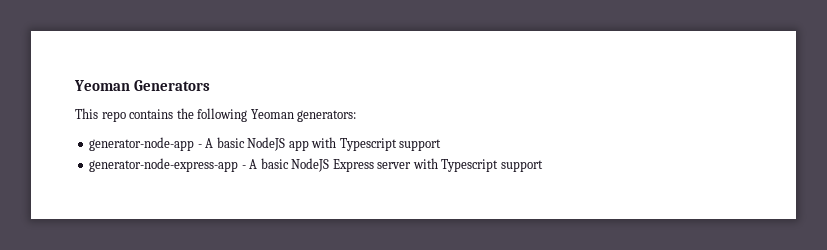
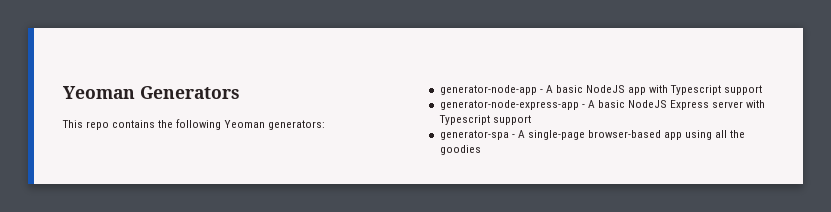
+ generator-spa - A single-page browser-based app using all the goodies

